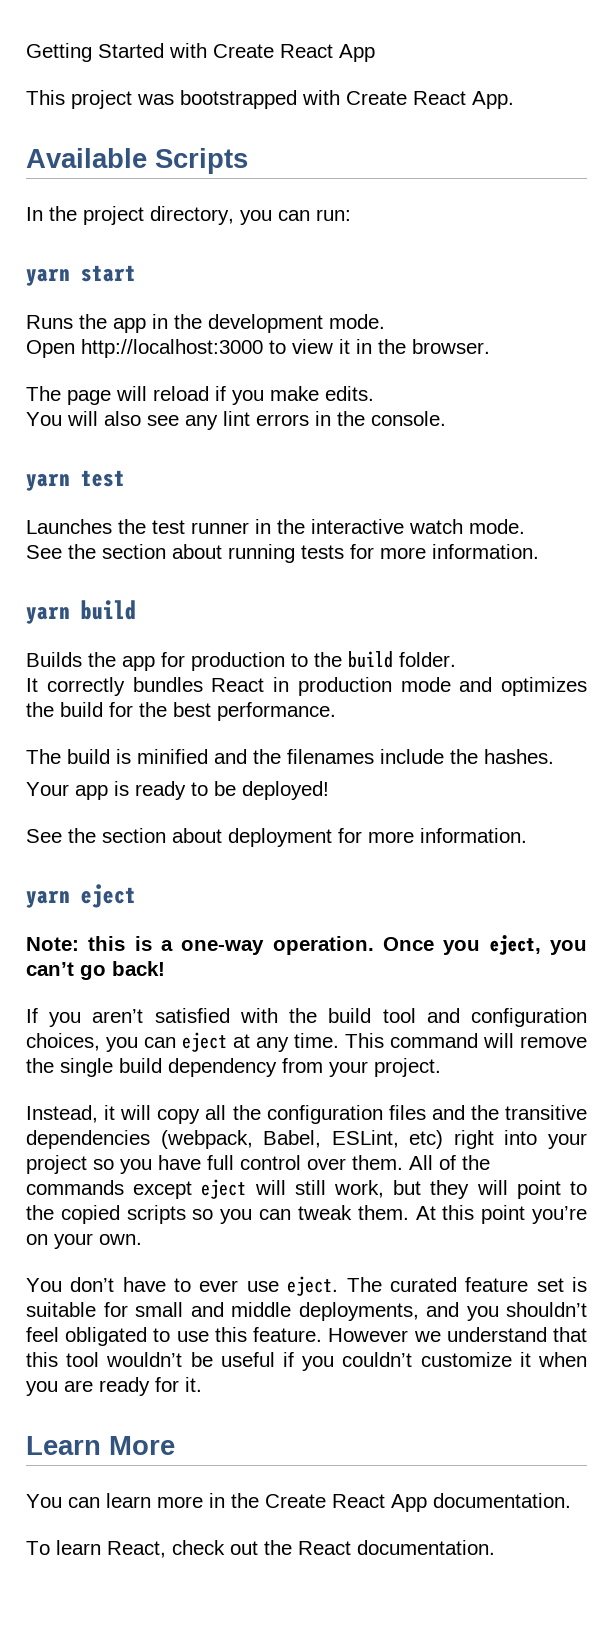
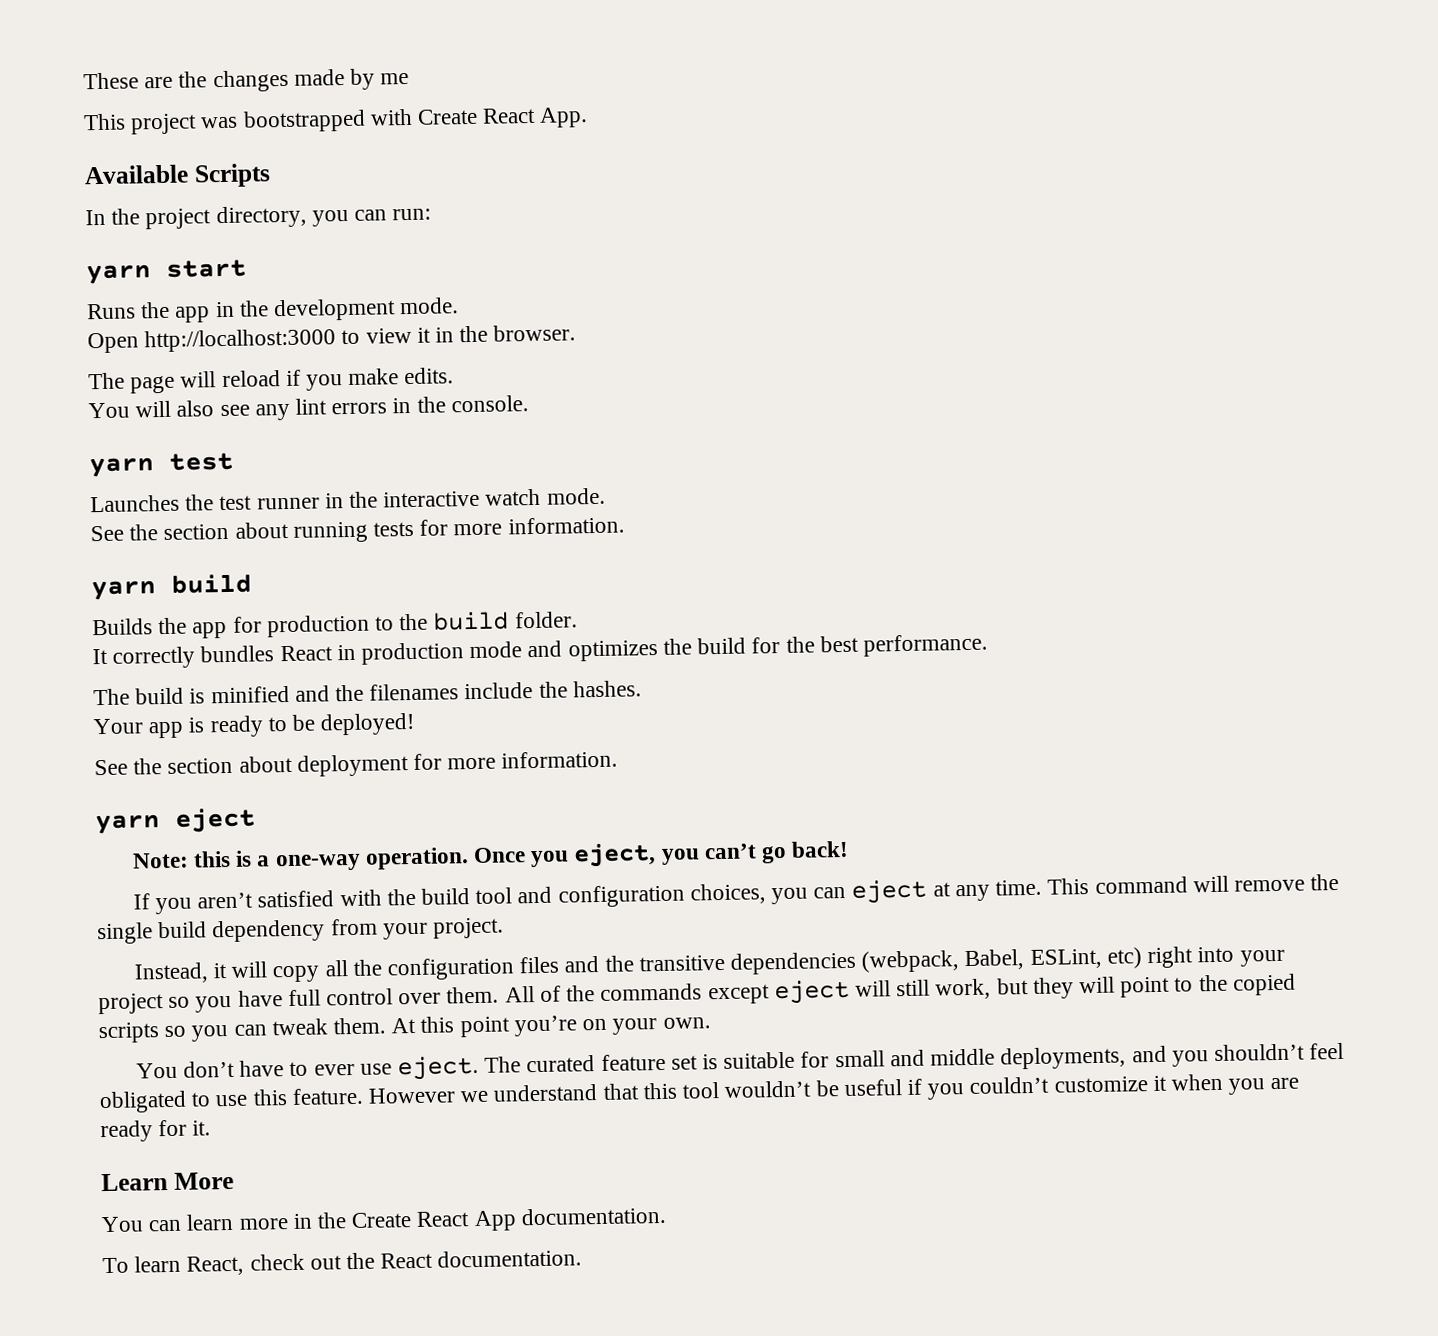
- Getting Started with Create React App
+ These are the changes made by me

